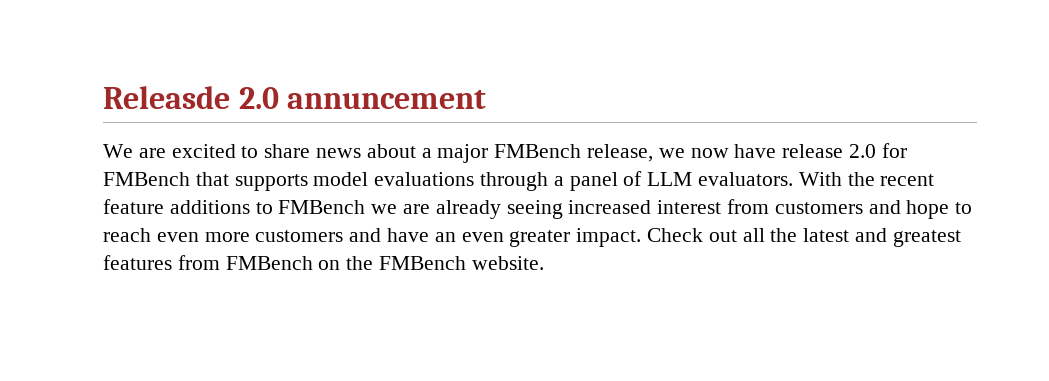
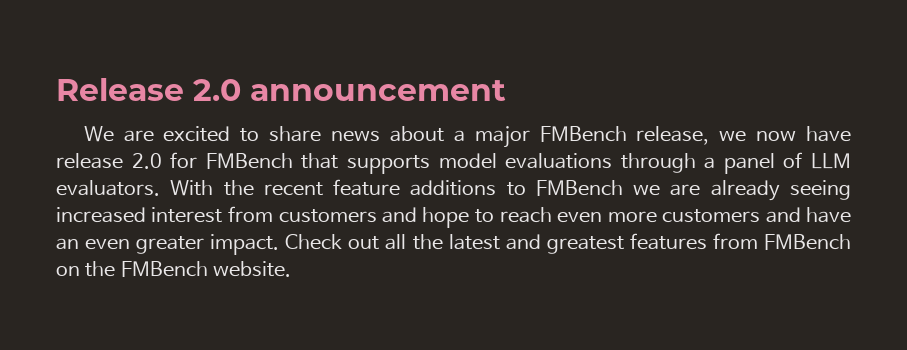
- Releasde 2.0 annuncement
+ Release 2.0 announcement

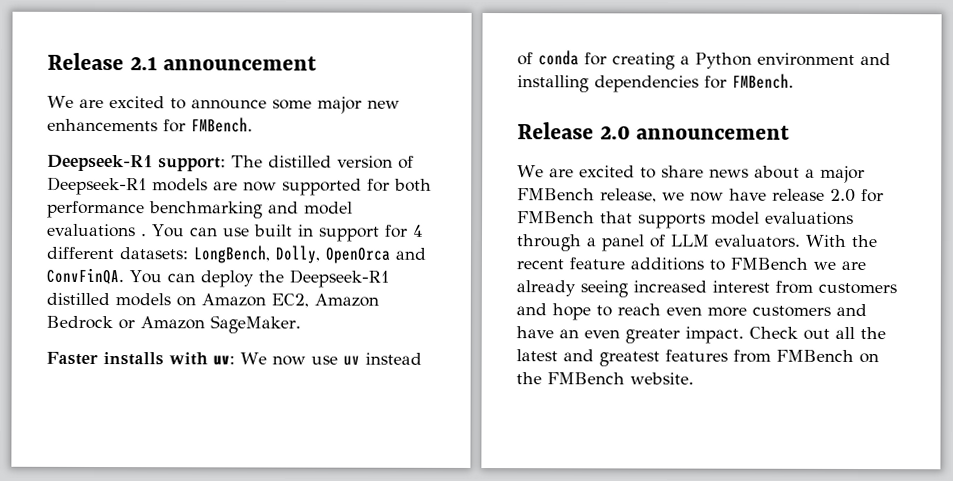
+ Release 2.1 announcement
+ We are excited to announce some major new enhancements for FMBench.
+ Deepseek-R1 support: The distilled version of Deepseek-R1 models are now supported for both performance benchmarking and model evaluations . You can use built in support for 4 different datasets: LongBench, Dolly, OpenOrca and ConvFinQA. You can deploy the Deepseek-R1 distilled models on Amazon EC2, Amazon Bedrock or Amazon SageMaker.
+ Faster installs with uv: We now use uv instead of conda for creating a Python environment and installing dependencies for FMBench.

